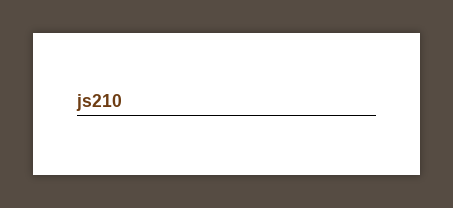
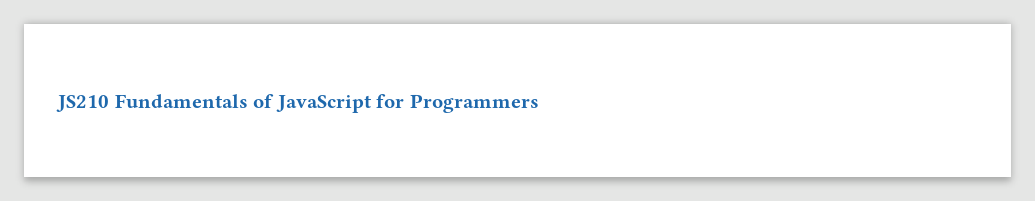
- js210
+ JS210 Fundamentals of JavaScript for Programmers

